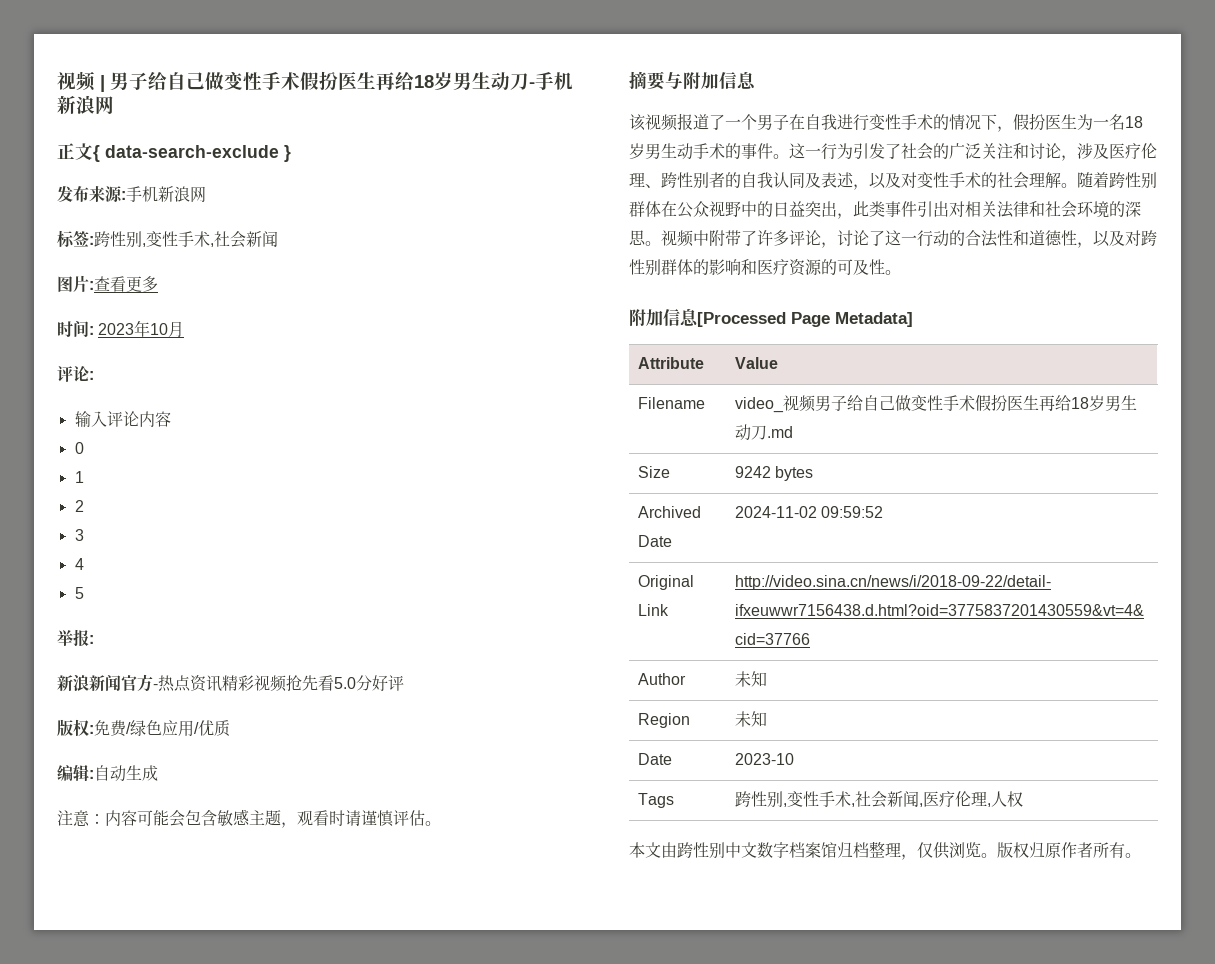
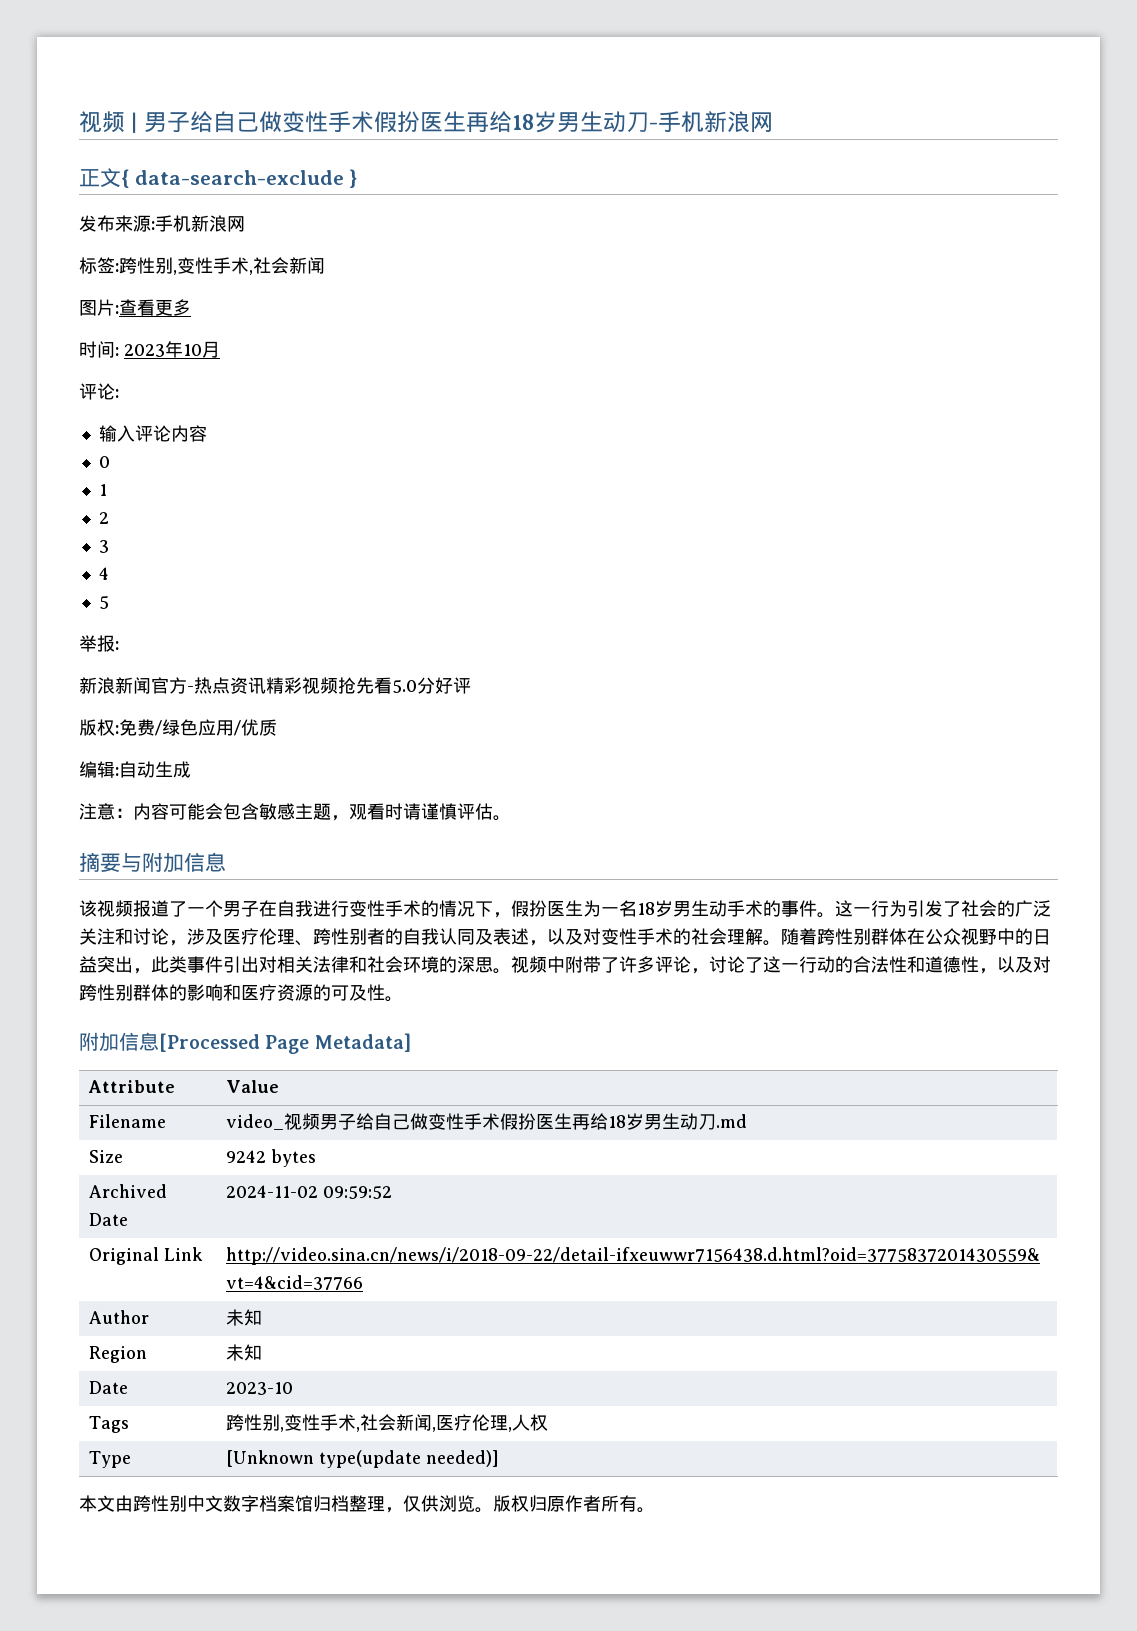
+ Type | [Unknown type(update needed)]

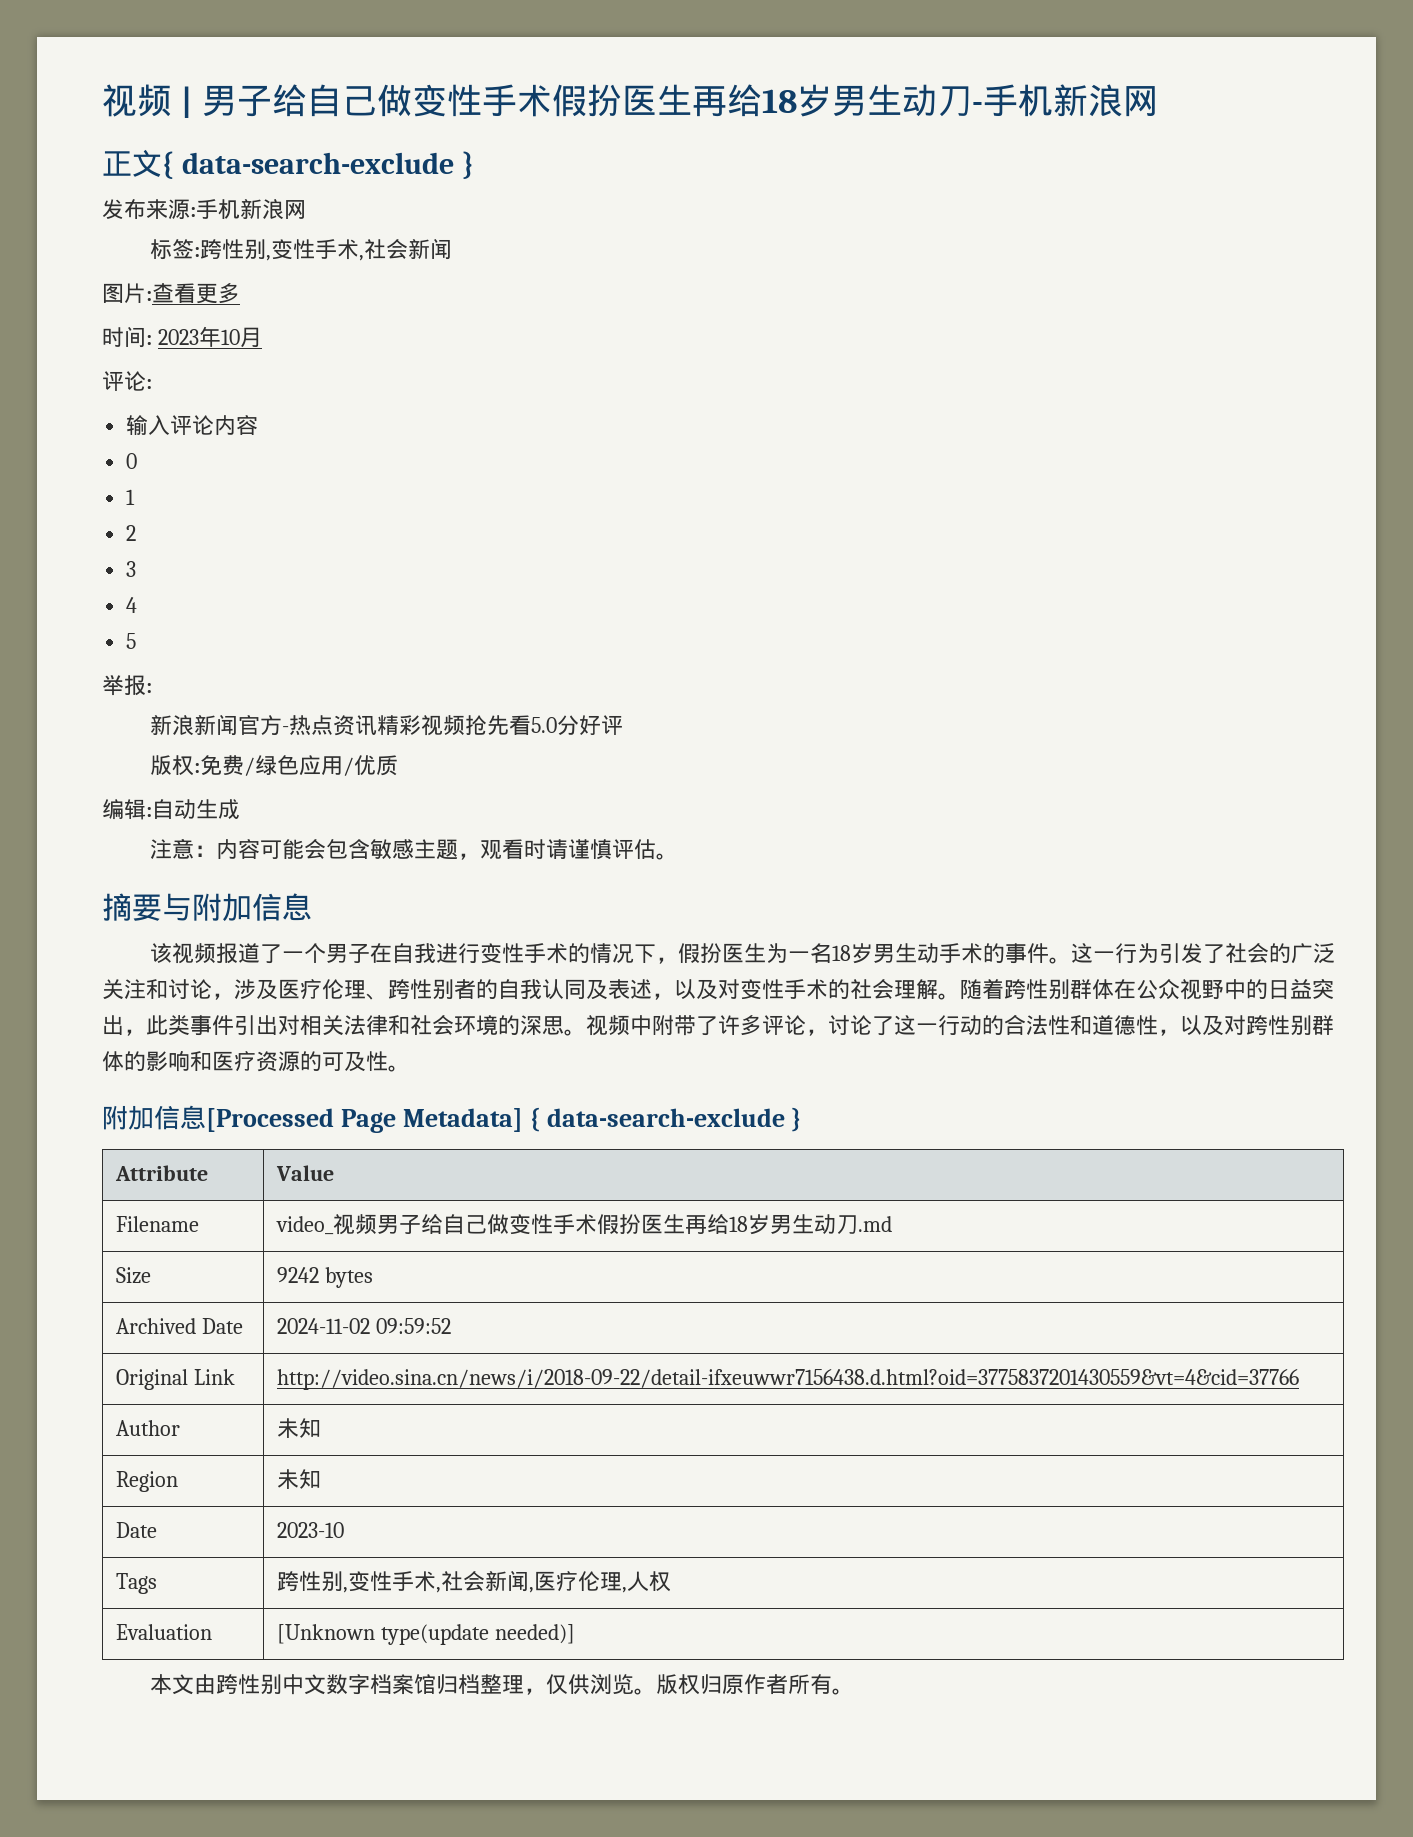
- 附加信息[Processed Page Metadata]
+ 附加信息[Processed Page Metadata] { data-search-exclude }
- Type | [Unknown type(update needed)]
+ Evaluation | [Unknown type(update needed)]

